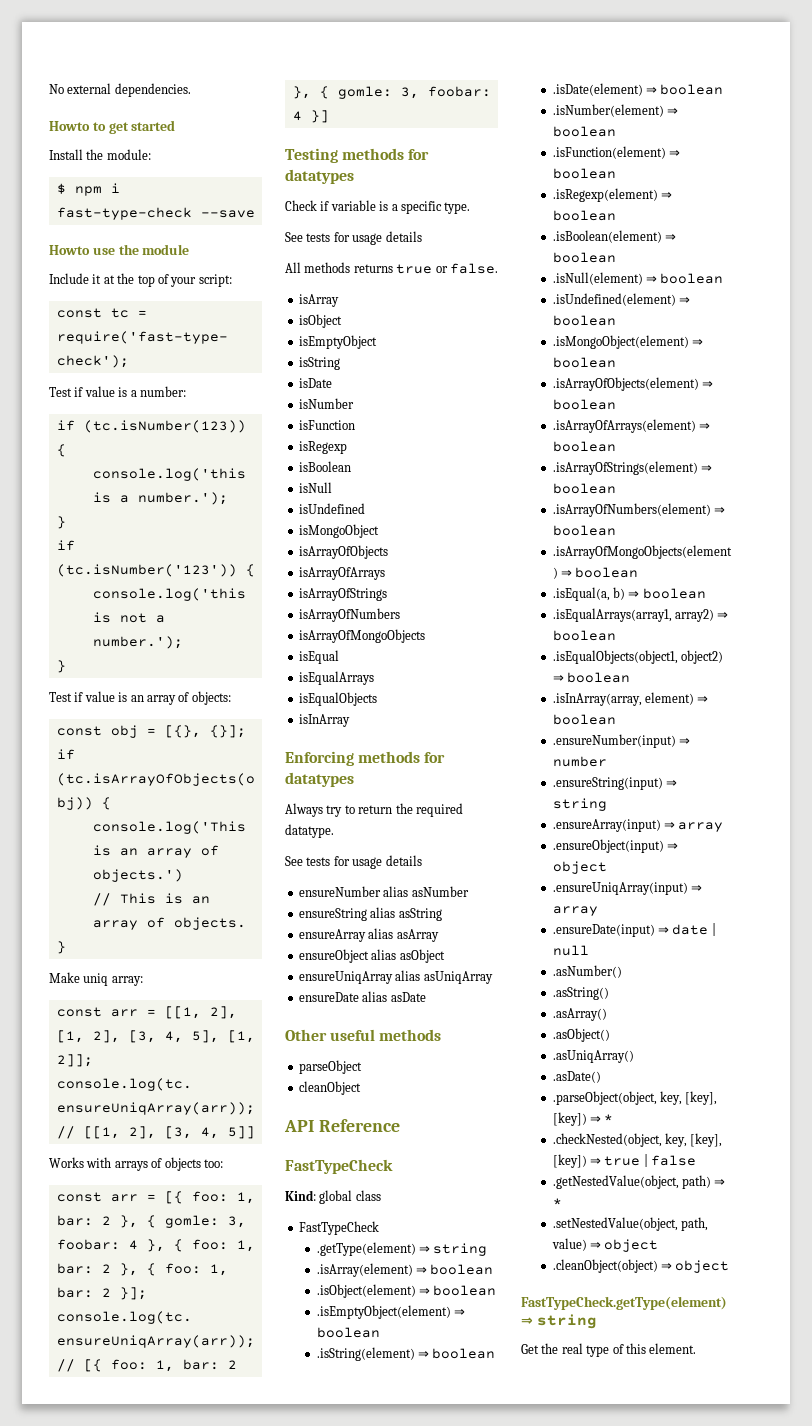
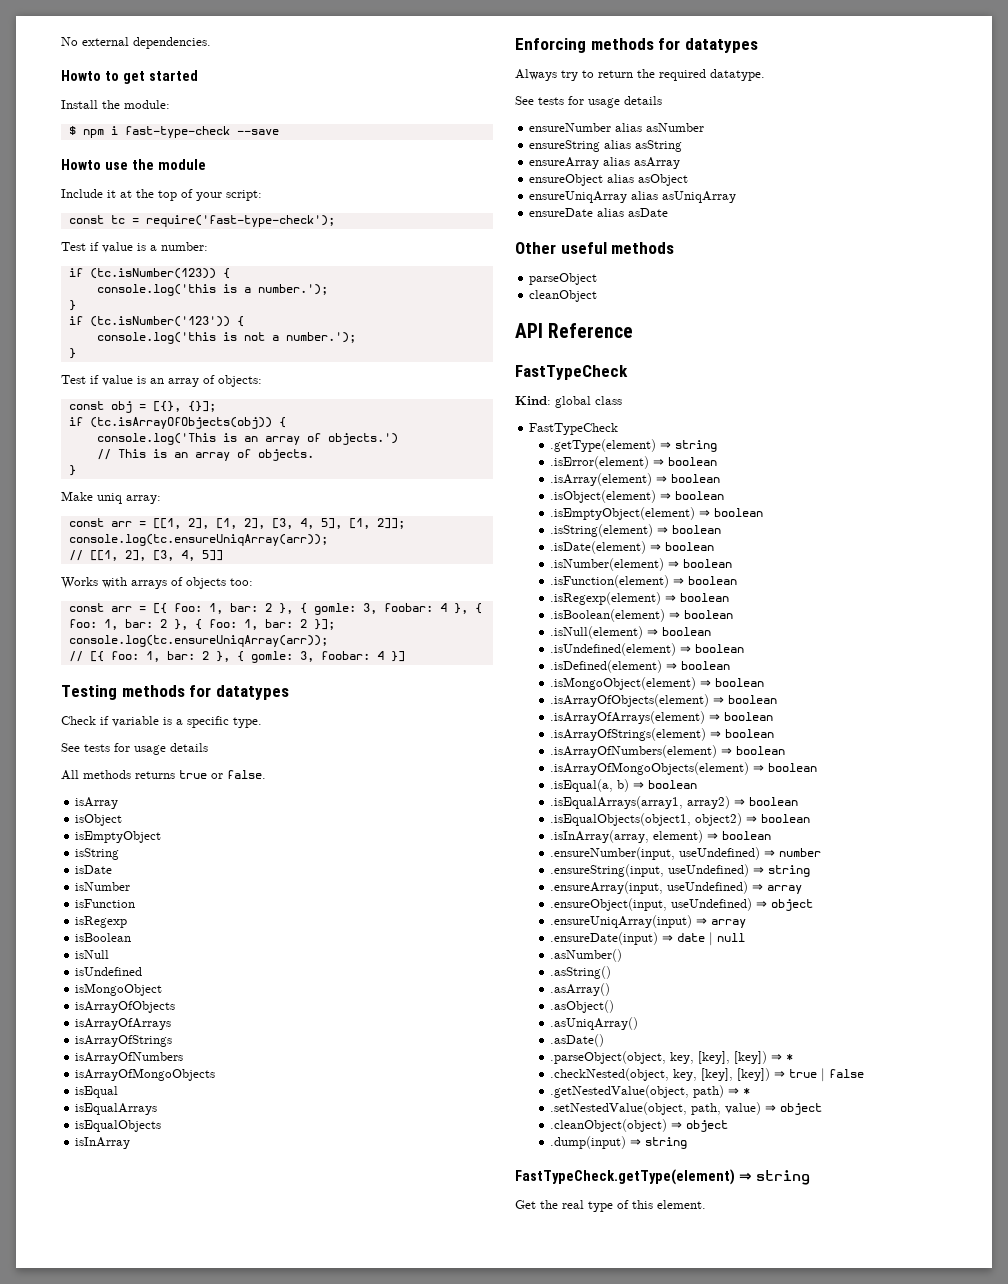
+ .isError(element) ⇒ boolean
+ .isDefined(element) ⇒ boolean
- .ensureNumber(input) ⇒ number
+ .ensureNumber(input, useUndefined) ⇒ number
- .ensureString(input) ⇒ string
- .ensureArray(input) ⇒ array
- .ensureObject(input) ⇒ object
+ .ensureString(input, useUndefined) ⇒ string
+ .ensureArray(input, useUndefined) ⇒ array
+ .ensureObject(input, useUndefined) ⇒ object
+ .dump(input) ⇒ string

